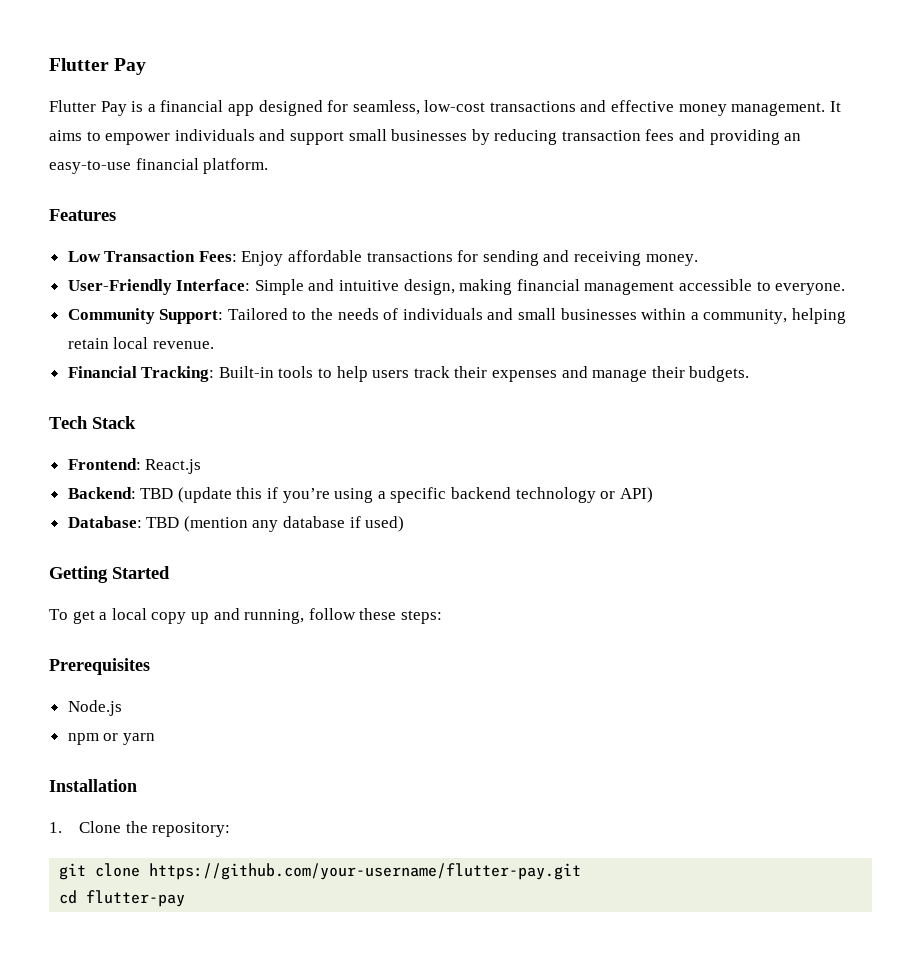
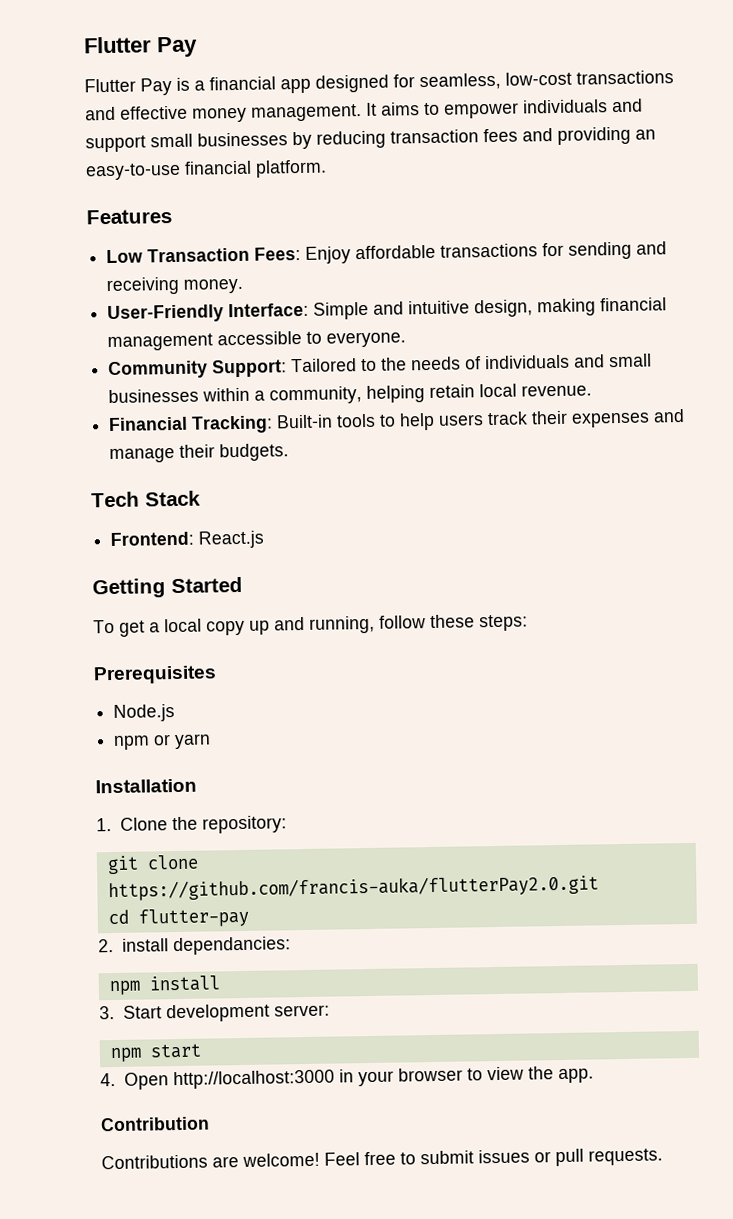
- Backend: TBD (update this if you’re using a specific backend technology or API)
- Database: TBD (mention any database if used)
- git clone https://github.com/your-username/flutter-pay.git
+ git clone https://github.com/francis-auka/flutterPay2.0.git
+ 2. install dependancies:
+ npm install
+ 3. Start development server:
+ npm start
+ 4. Open http://localhost:3000 in your browser to view the app.
+ Contribution
+ Contributions are welcome! Feel free to submit issues or pull requests.

